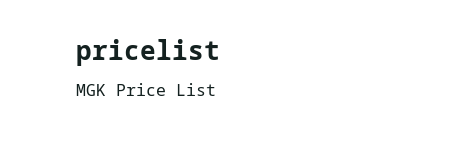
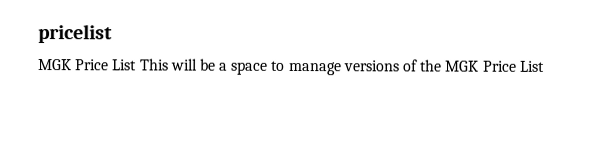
- MGK Price List
+ MGK Price List This will be a space to manage versions of the MGK Price List

